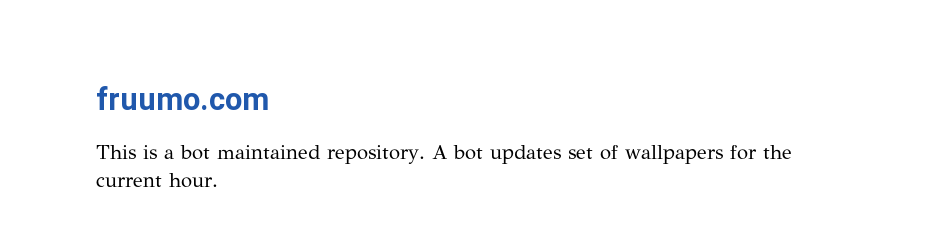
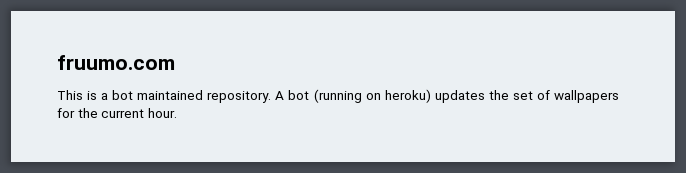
- A bot updates set of wallpapers for the current hour.
+ A bot (running on heroku) updates the set of wallpapers for the current hour.

